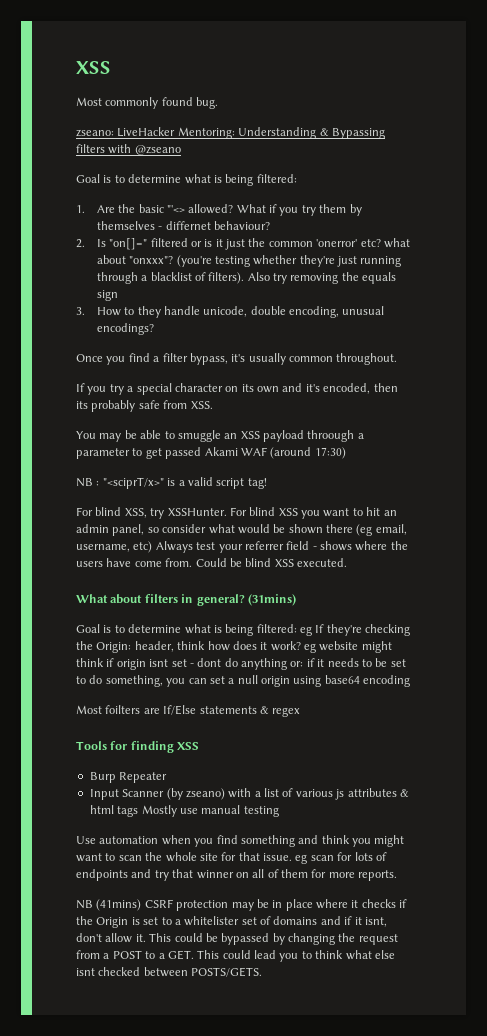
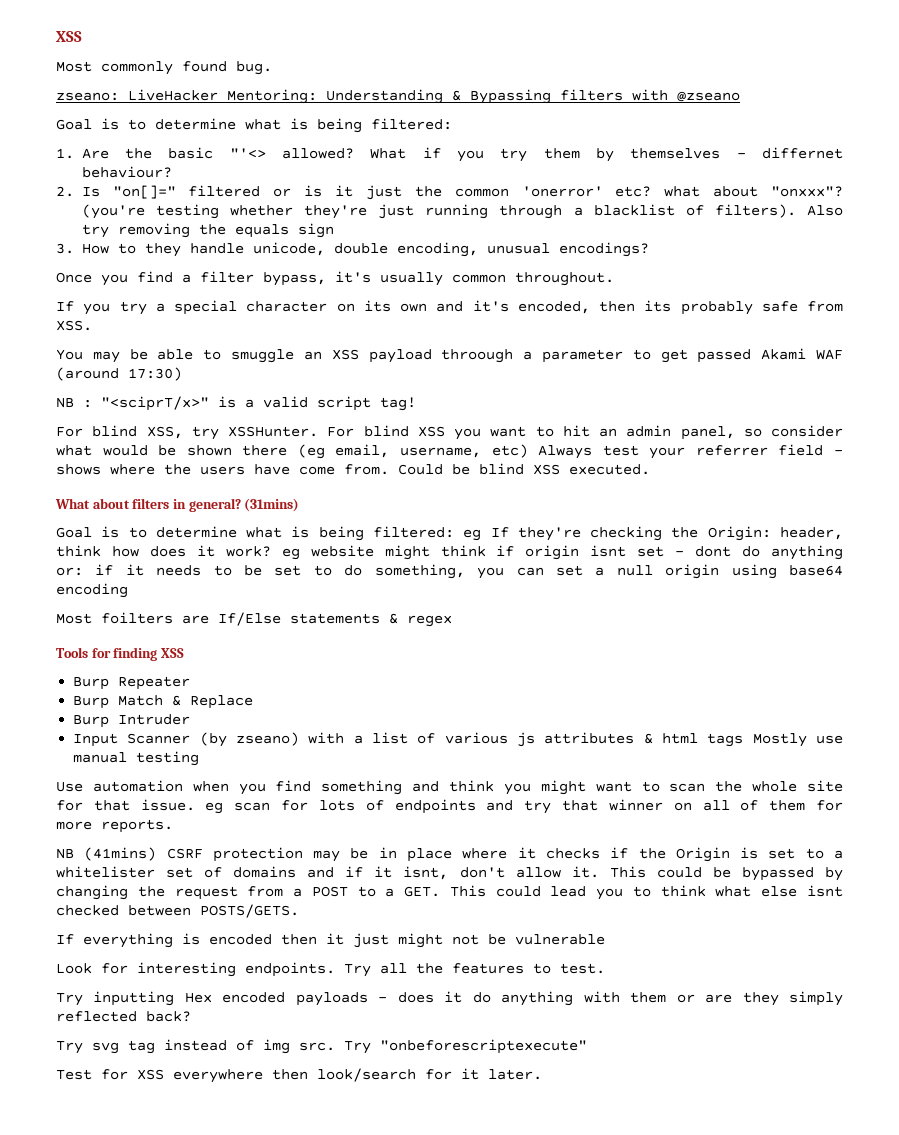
+ Burp Match & Replace
+ Burp Intruder
+ If everything is encoded then it just might not be vulnerable
+ Look for interesting endpoints. Try all the features to test.
+ Try inputting Hex encoded payloads - does it do anything with them or are they simply reflected back?
+ Try svg tag instead of img src. Try "onbeforescriptexecute"
+ Test for XSS everywhere then look/search for it later.

